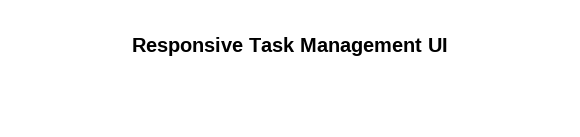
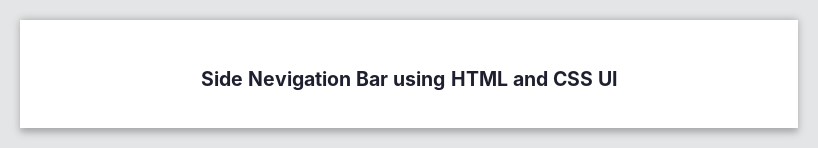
- Responsive Task Management UI
+ Side Nevigation Bar using HTML and CSS UI

